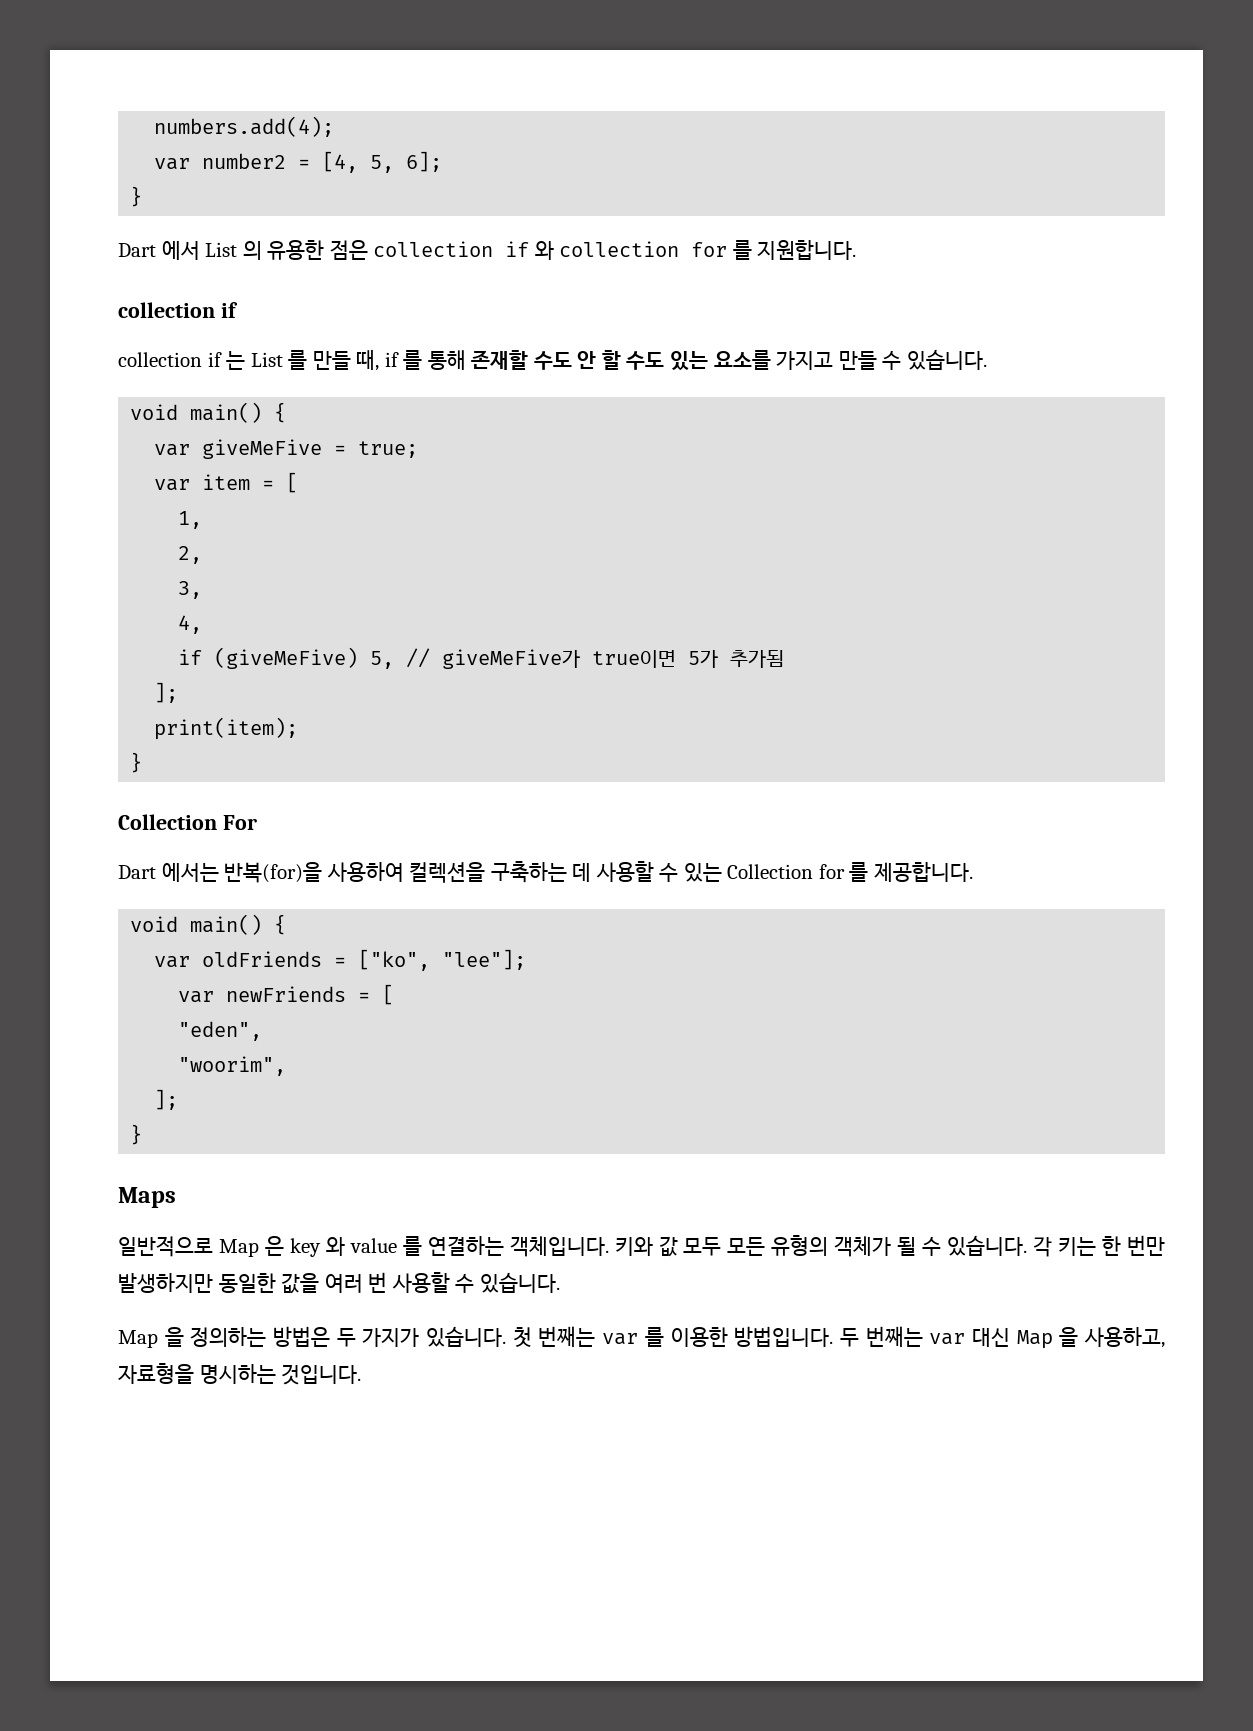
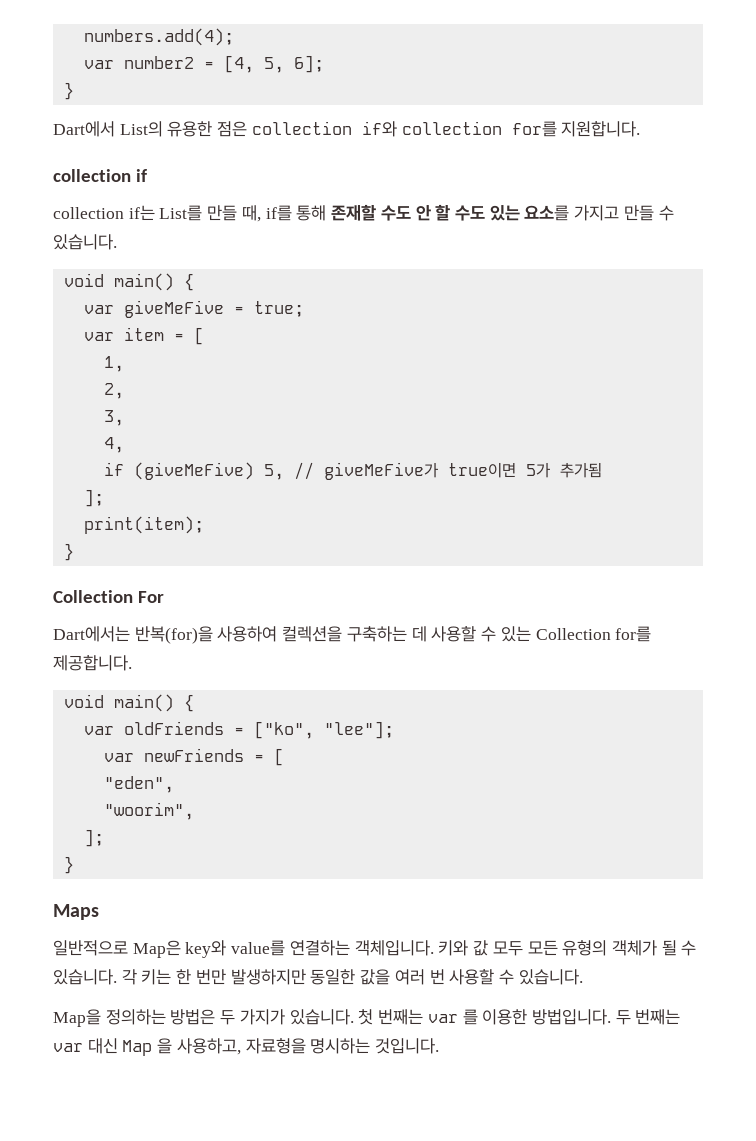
- Dart 에서 List 의 유용한 점은 collection if 와 collection for 를 지원합니다.
+ Dart에서 List의 유용한 점은 collection if와 collection for를 지원합니다.
  collection if
- collection if 는 List 를 만들 때, if 를 통해 존재할 수도 안 할 수도 있는 요소를 가지고 만들 수 있습니다.
+ collection if는 List를 만들 때, if를 통해 존재할 수도 안 할 수도 있는 요소를 가지고 만들 수 있습니다.
- Dart 에서는 반복(for)을 사용하여 컬렉션을 구축하는 데 사용할 수 있는 Collection for 를 제공합니다.
+ Dart에서는 반복(for)을 사용하여 컬렉션을 구축하는 데 사용할 수 있는 Collection for를 제공합니다.
- 일반적으로 Map 은 key 와 value 를 연결하는 객체입니다.
+ 일반적으로 Map은 key와 value를 연결하는 객체입니다.
- Map 을 정의하는 방법은 두 가지가 있습니다.
+ Map을 정의하는 방법은 두 가지가 있습니다.

